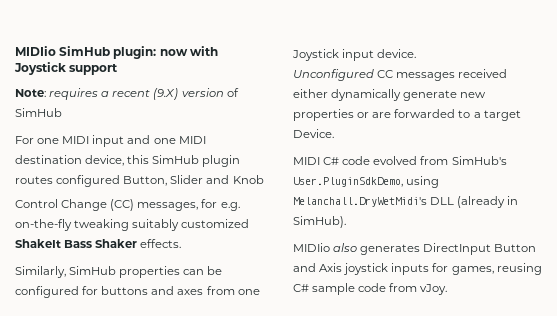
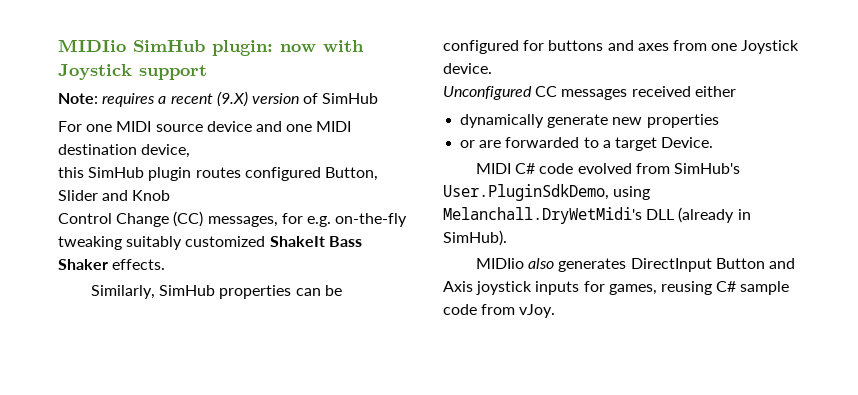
- For one MIDI input and one MIDI destination device, this SimHub plugin routes configured Button, Slider and Knob
+ For one MIDI source device and one MIDI destination device,
+ this SimHub plugin routes configured Button, Slider and Knob
- Similarly, SimHub properties can be configured for buttons and axes from one Joystick input device.
+ Similarly, SimHub properties can be configured for buttons and axes from one Joystick device.
- Unconfigured CC messages received either dynamically generate new properties or are forwarded to a target Device.
+ Unconfigured CC messages received either
+ dynamically generate new properties
+ or are forwarded to a target Device.

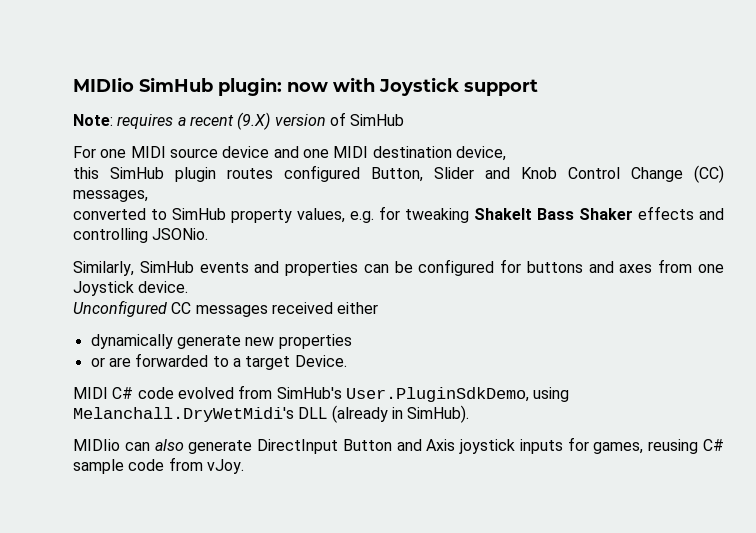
- this SimHub plugin routes configured Button, Slider and Knob
- Control Change (CC) messages, for e.g. on-the-fly tweaking suitably customized ShakeIt Bass Shaker effects.
+ this SimHub plugin routes configured Button, Slider and Knob Control Change (CC) messages,
+ converted to SimHub property values, e.g. for tweaking ShakeIt Bass Shaker effects and controlling JSONio.
- Similarly, SimHub properties can be configured for buttons and axes from one Joystick device.
+ Similarly, SimHub events and properties can be configured for buttons and axes from one Joystick device.
- MIDIio also generates DirectInput Button and Axis joystick inputs for games, reusing C# sample code from vJoy.
+ MIDIio can also generate DirectInput Button and Axis joystick inputs for games, reusing C# sample code from vJoy.

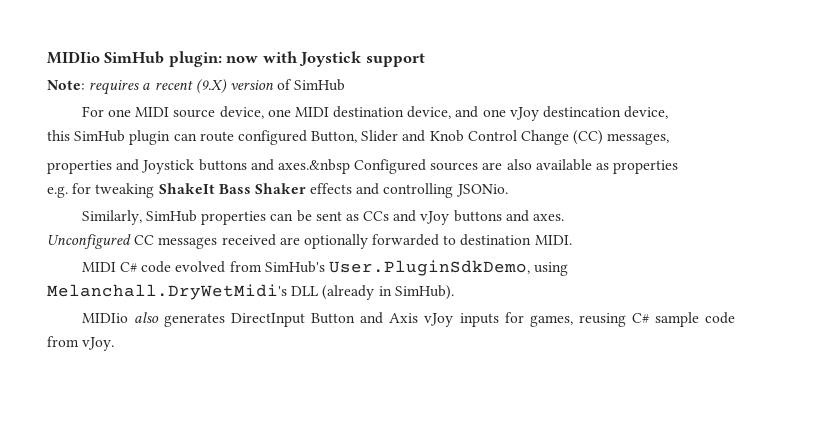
- For one MIDI source device and one MIDI destination device,
+ For one MIDI source device, one MIDI destination device, and one vJoy destincation device,
- this SimHub plugin routes configured Button, Slider and Knob Control Change (CC) messages,
+ this SimHub plugin can route configured Button, Slider and Knob Control Change (CC) messages,
- converted to SimHub property values, e.g. for tweaking ShakeIt Bass Shaker effects and controlling JSONio.
+ properties and Joystick buttons and axes.&nbsp Configured sources are also available as properties
+ e.g. for tweaking ShakeIt Bass Shaker effects and controlling JSONio.
- Similarly, SimHub events and properties can be configured for buttons and axes from one Joystick device.
- Unconfigured CC messages received either
- dynamically generate new properties
- or are forwarded to a target Device.
+ Similarly, SimHub properties can be sent as CCs and vJoy buttons and axes.
+ Unconfigured CC messages received are optionally forwarded to destination MIDI.
- MIDIio can also generate DirectInput Button and Axis joystick inputs for games, reusing C# sample code from vJoy.
+ MIDIio also generates DirectInput Button and Axis vJoy inputs for games, reusing C# sample code from vJoy.

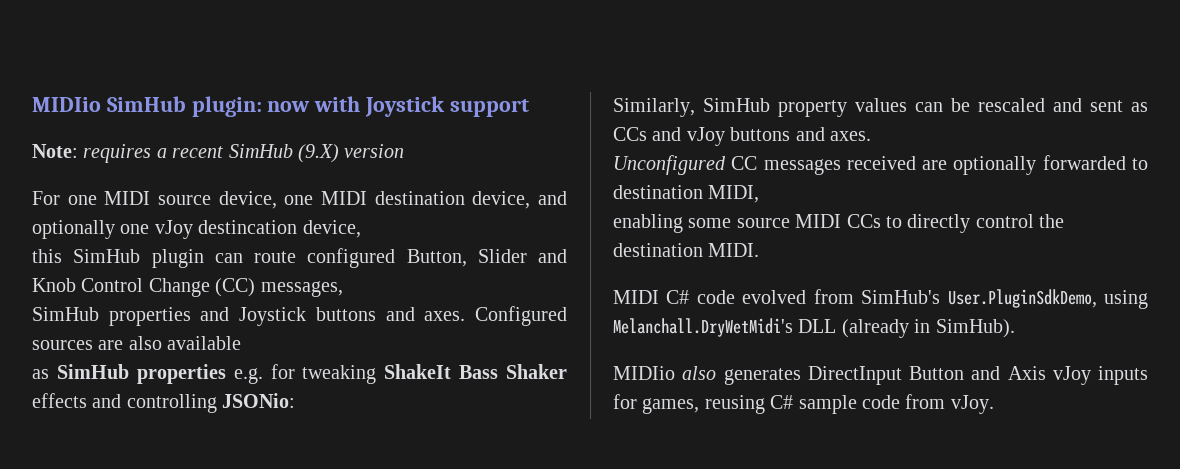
- Note: requires a recent (9.X) version of SimHub
+ Note: requires a recent SimHub (9.X) version
- For one MIDI source device, one MIDI destination device, and one vJoy destincation device,
+ For one MIDI source device, one MIDI destination device, and optionally one vJoy destincation device,
- properties and Joystick buttons and axes.&nbsp Configured sources are also available as properties
- e.g. for tweaking ShakeIt Bass Shaker effects and controlling JSONio.
+ SimHub properties and Joystick buttons and axes. Configured sources are also available
+ as SimHub properties e.g. for tweaking ShakeIt Bass Shaker effects and controlling JSONio:
- Similarly, SimHub properties can be sent as CCs and vJoy buttons and axes.
+ Similarly, SimHub property values can be rescaled and sent as CCs and vJoy buttons and axes.
- Unconfigured CC messages received are optionally forwarded to destination MIDI.
+ Unconfigured CC messages received are optionally forwarded to destination MIDI,
+ enabling some source MIDI CCs to directly control the destination MIDI.

